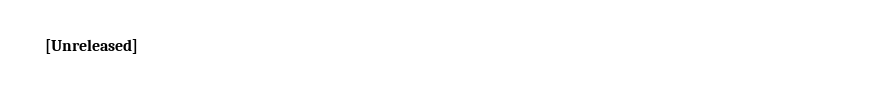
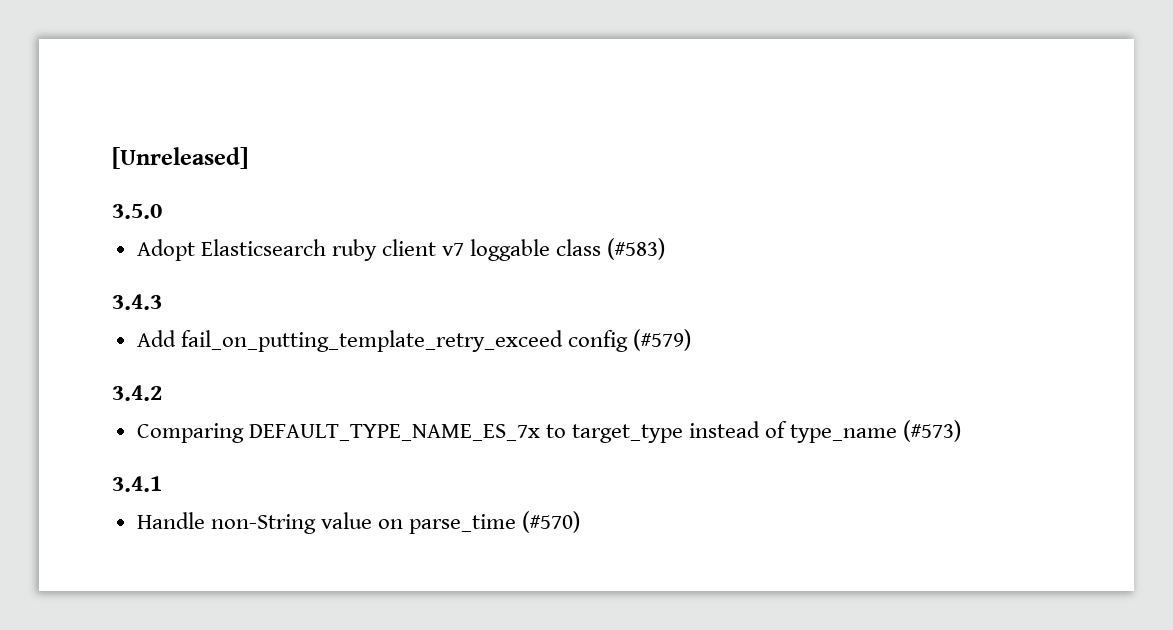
+ 3.5.0
+ Adopt Elasticsearch ruby client v7 loggable class (#583)
+ 3.4.3
+ Add fail_on_putting_template_retry_exceed config (#579)
+ 3.4.2
+ Comparing DEFAULT_TYPE_NAME_ES_7x to target_type instead of type_name (#573)
+ 3.4.1
+ Handle non-String value on parse_time (#570)

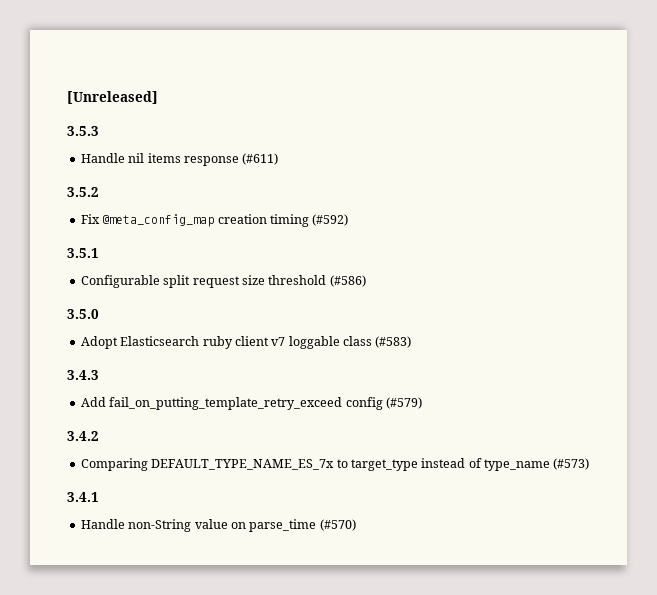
+ 3.5.3
+ Handle nil items response (#611)
+ 3.5.2
+ Fix @meta_config_map creation timing (#592)
+ 3.5.1
+ Configurable split request size threshold (#586)

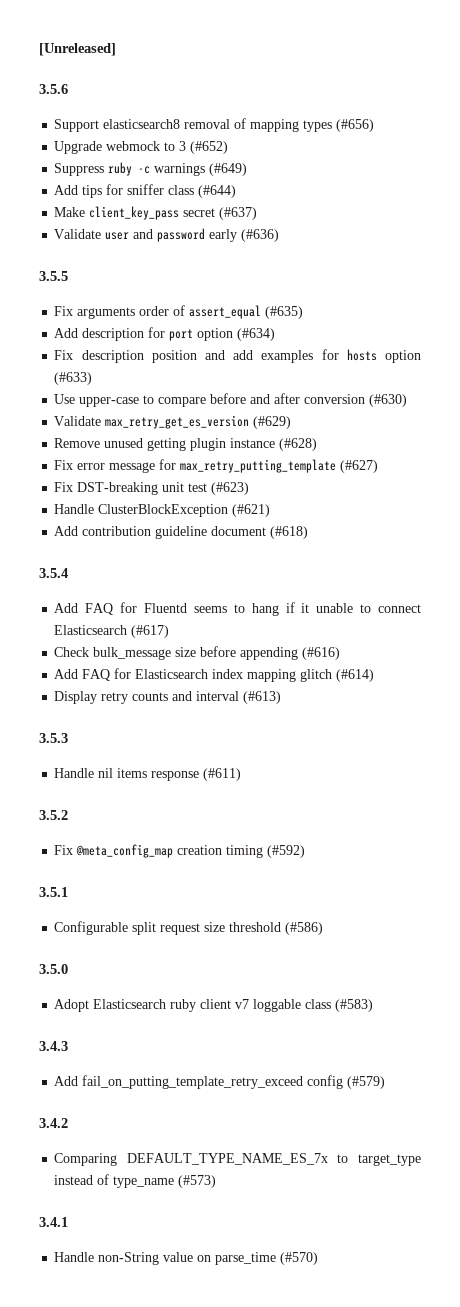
+ 3.5.6
+ Support elasticsearch8 removal of mapping types (#656)
+ Upgrade webmock to 3 (#652)
+ Suppress ruby -c warnings (#649)
+ Add tips for sniffer class (#644)
+ Make client_key_pass secret (#637)
+ Validate user and password early (#636)
+ 3.5.5
+ Fix arguments order of assert_equal (#635)
+ Add description for port option (#634)
+ Fix description position and add examples for hosts option (#633)
+ Use upper-case to compare before and after conversion (#630)
+ Validate max_retry_get_es_version (#629)
+ Remove unused getting plugin instance (#628)
+ Fix error message for max_retry_putting_template (#627)
+ Fix DST-breaking unit test (#623)
+ Handle ClusterBlockException (#621)
+ Add contribution guideline document (#618)
+ 3.5.4
+ Add FAQ for Fluentd seems to hang if it unable to connect Elasticsearch (#617)
+ Check bulk_message size before appending (#616)
+ Add FAQ for Elasticsearch index mapping glitch (#614)
+ Display retry counts and interval (#613)

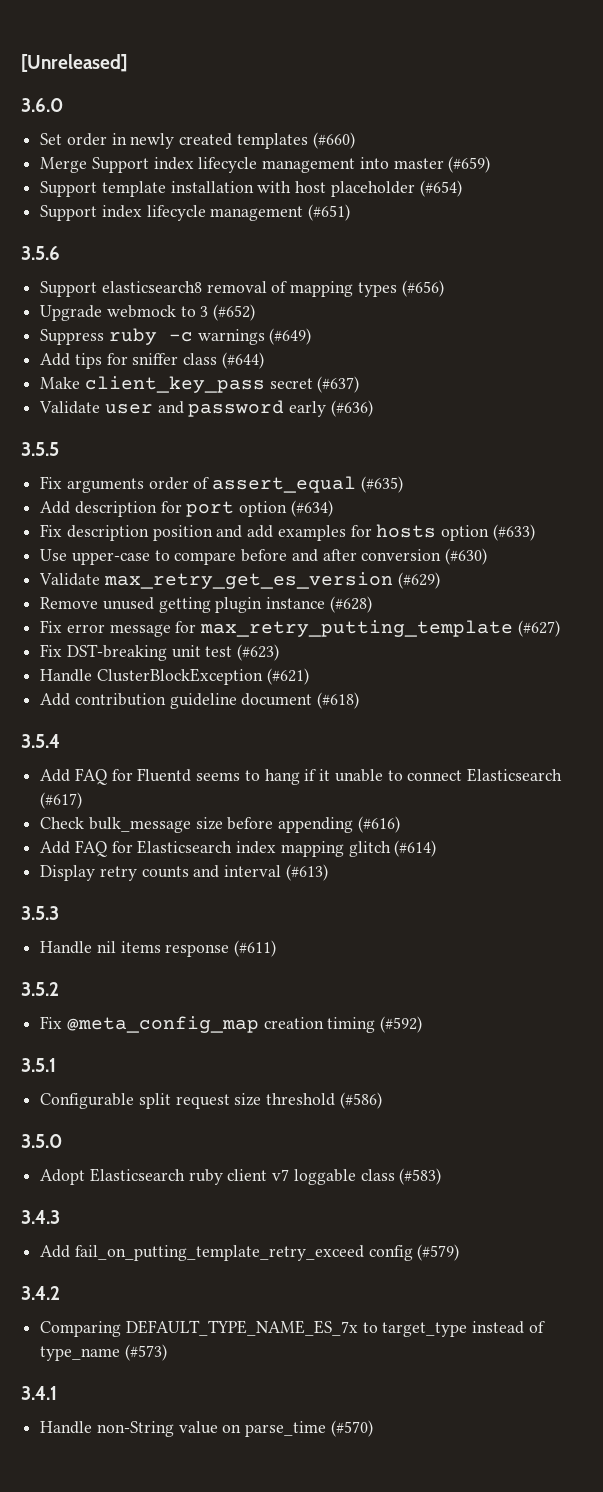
+ 3.6.0
+ Set order in newly created templates (#660)
+ Merge Support index lifecycle management into master (#659)
+ Support template installation with host placeholder (#654)
+ Support index lifecycle management (#651)

